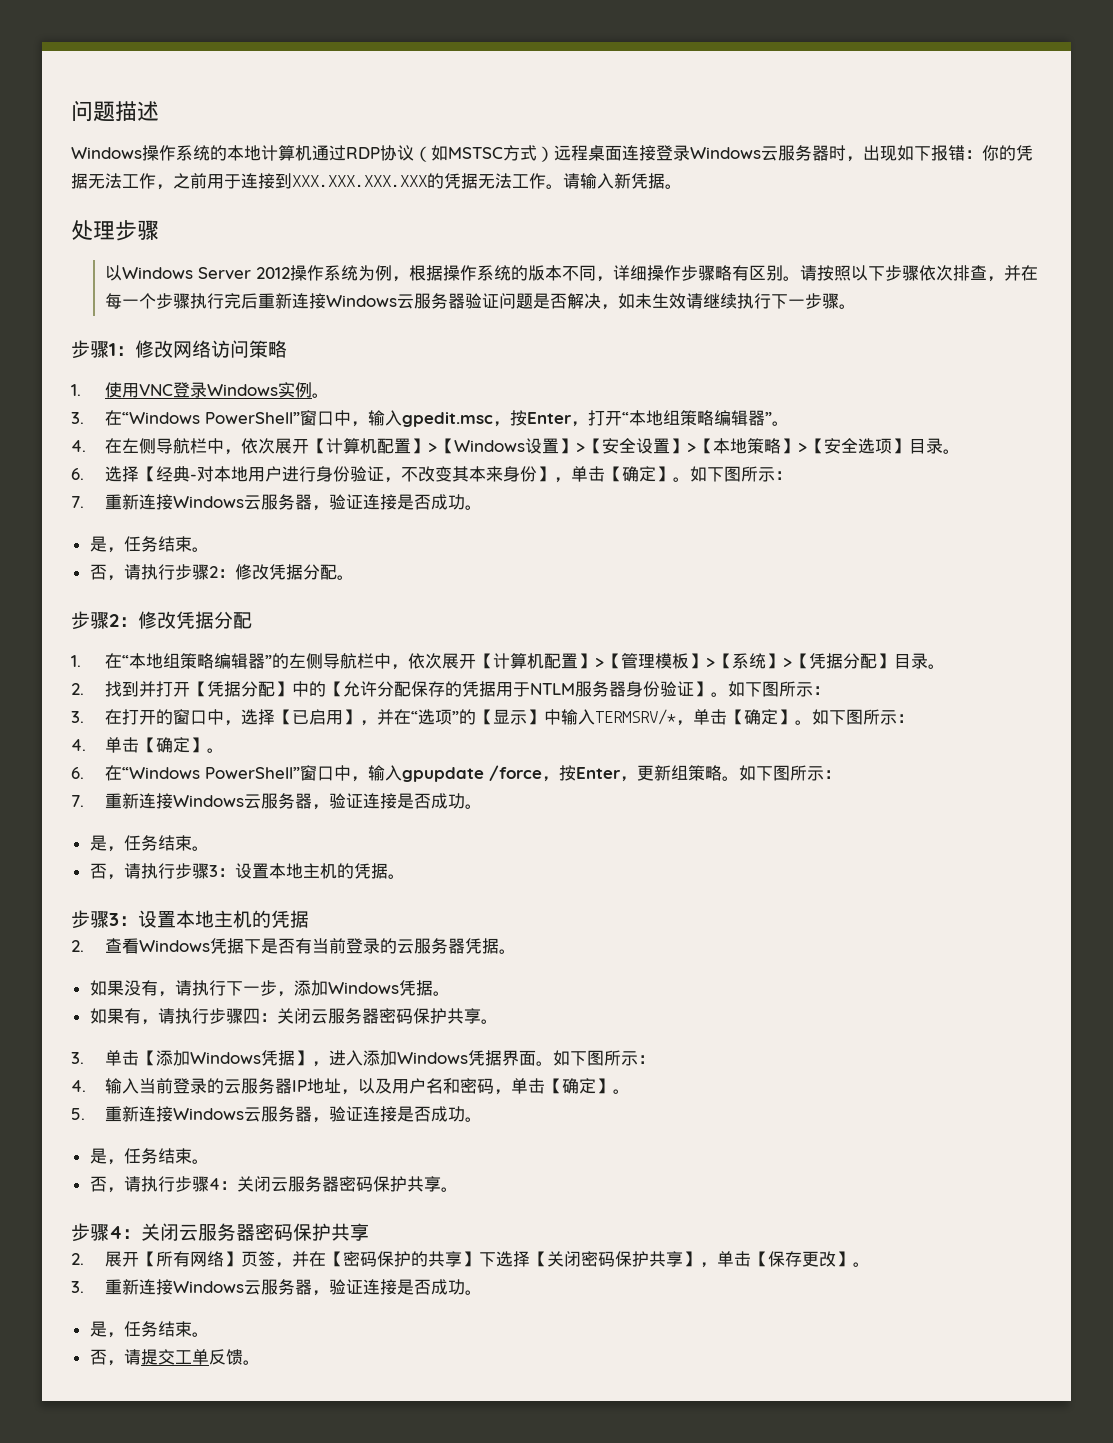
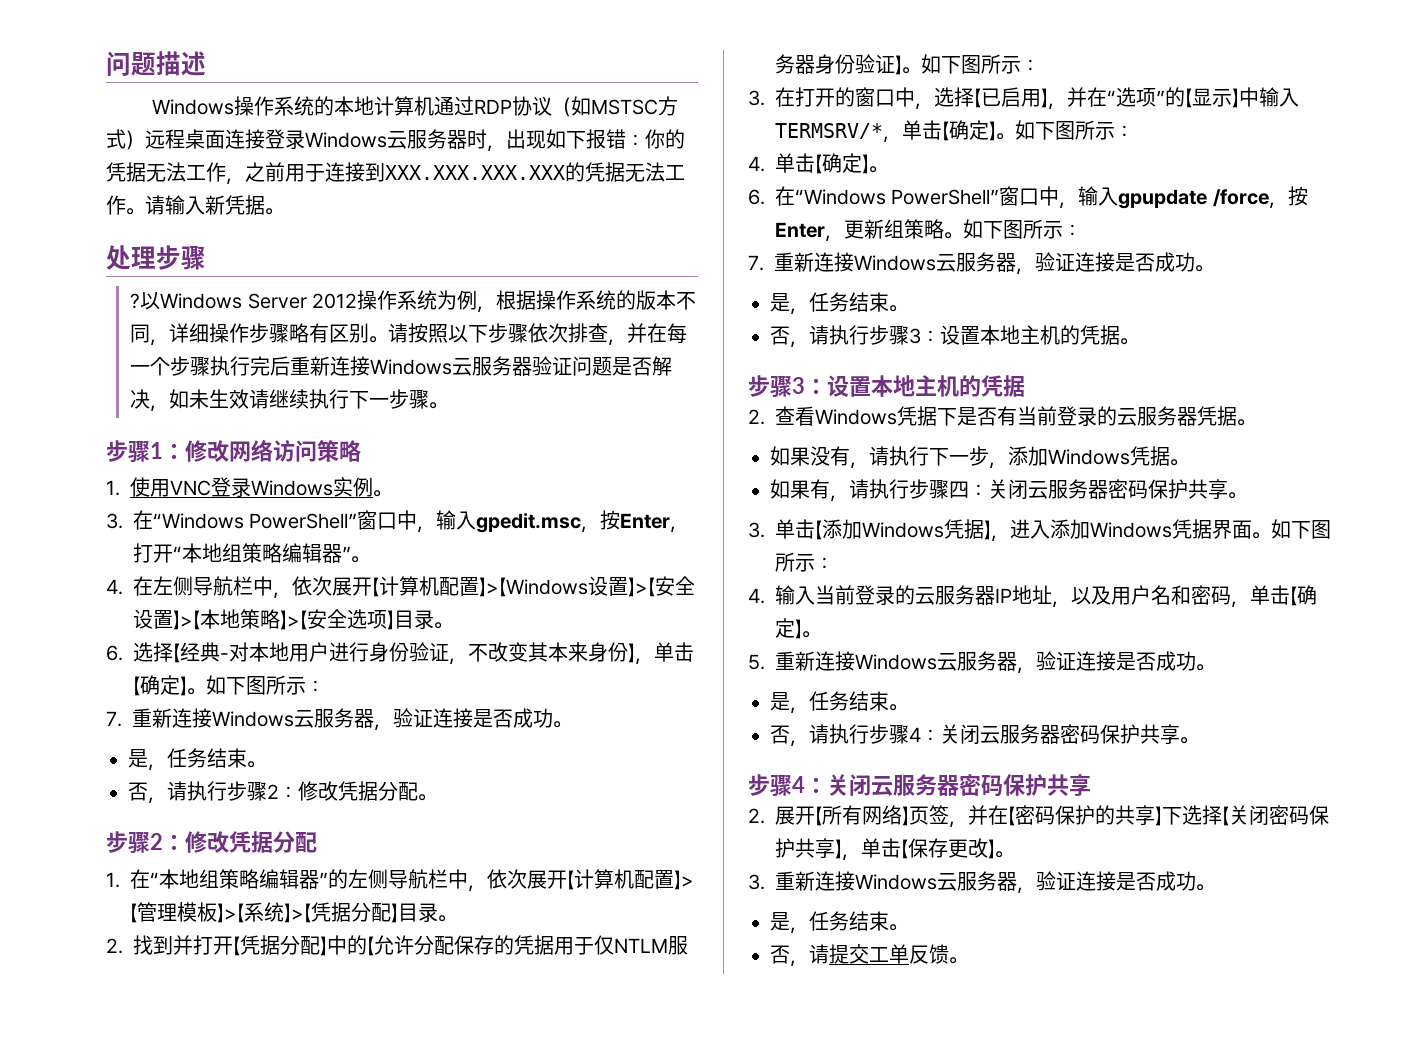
+ ?
- 2.找到并打开【凭据分配】中的【允许分配保存的凭据用于NTLM服务器身份验证】。
+ 2.找到并打开【凭据分配】中的【允许分配保存的凭据用于仅NTLM服务器身份验证】。

